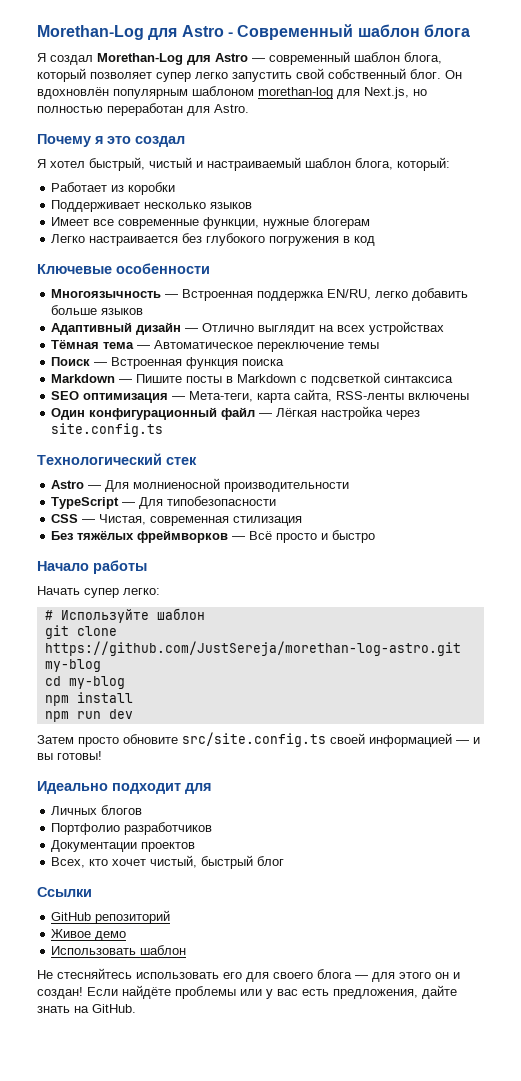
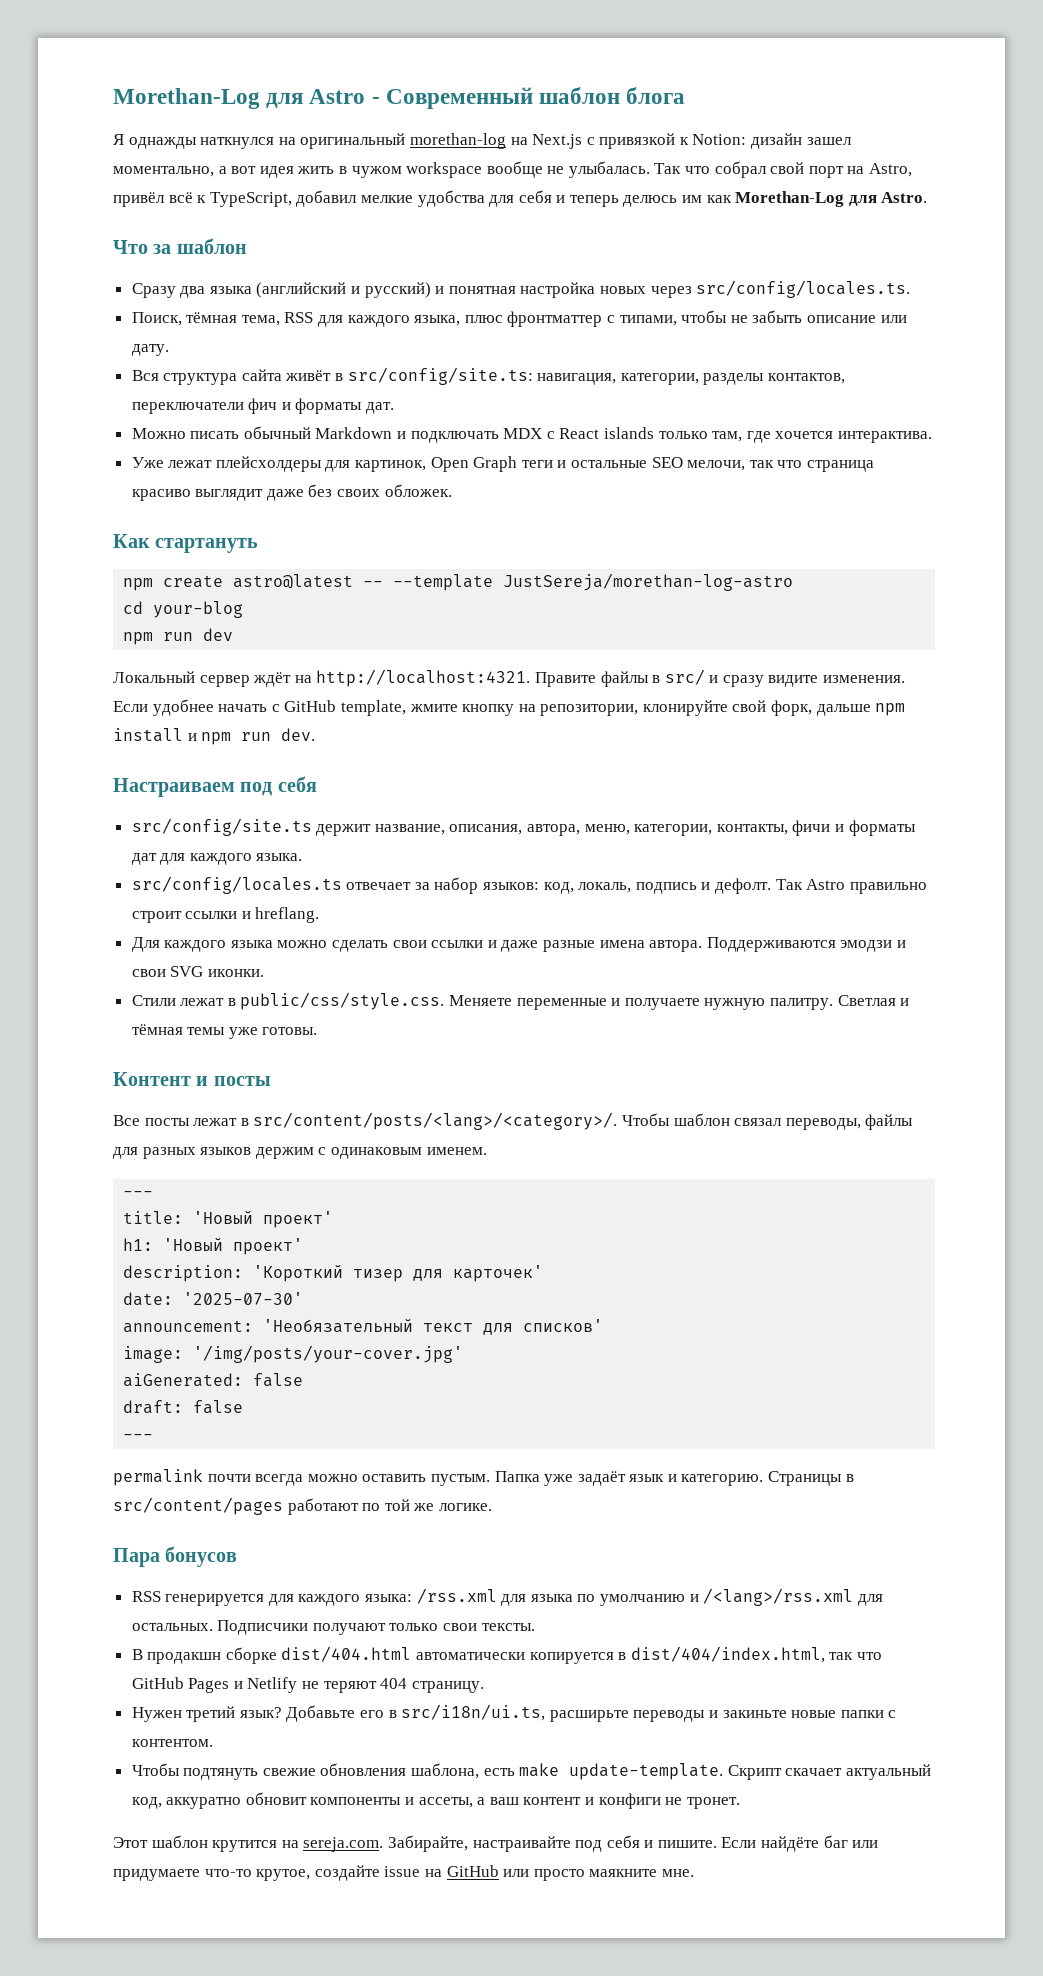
- Я создал Morethan-Log для Astro — современный шаблон блога, который позволяет супер легко запустить свой собственный блог. Он вдохновлён популярным шаблоном morethan-log для Next.js, но полностью переработан для Astro.
- Почему я это создал
- Я хотел быстрый, чистый и настраиваемый шаблон блога, который:
- Работает из коробки
- Поддерживает несколько языков
- Имеет все современные функции, нужные блогерам
- Легко настраивается без глубокого погружения в код
- Ключевые особенности
- Многоязычность — Встроенная поддержка EN/RU, легко добавить больше языков
- Адаптивный дизайн — Отлично выглядит на всех устройствах
- Тёмная тема — Автоматическое переключение темы
- Поиск — Встроенная функция поиска
- Markdown — Пишите посты в Markdown с подсветкой синтаксиса
- SEO оптимизация — Мета-теги, карта сайта, RSS-ленты включены
- Один конфигурационный файл — Лёгкая настройка через site.config.ts
- Технологический стек
- Astro — Для молниеносной производительности
- TypeScript — Для типобезопасности
- CSS — Чистая, современная стилизация
- Без тяжёлых фреймворков — Всё просто и быстро
- Начало работы
- Начать супер легко:
- # Используйте шаблон
- git clone https://github.com/JustSereja/morethan-log-astro.git my-blog
- cd my-blog
- npm install
+ Я однажды наткнулся на оригинальный morethan-log на Next.js с привязкой к Notion: дизайн зашел моментально, а вот идея жить в чужом workspace вообще не улыбалась. Так что собрал свой порт на Astro, привёл всё к TypeScript, добавил мелкие удобства для себя и теперь делюсь им как Morethan-Log для Astro.
+ Что за шаблон
+ Сразу два языка (английский и русский) и понятная настройка новых через src/config/locales.ts.
+ Поиск, тёмная тема, RSS для каждого языка, плюс фронтматтер с типами, чтобы не забыть описание или дату.
+ Вся структура сайта живёт в src/config/site.ts: навигация, категории, разделы контактов, переключатели фич и форматы дат.
+ Можно писать обычный Markdown и подключать MDX с React islands только там, где хочется интерактива.
+ Уже лежат плейсхолдеры для картинок, Open Graph теги и остальные SEO мелочи, так что страница красиво выглядит даже без своих обложек.
+ Как стартануть
+ npm create astro@latest -- --template JustSereja/morethan-log-astro
+ cd your-blog
  npm run dev
- Затем просто обновите src/site.config.ts своей информацией — и вы готовы!
- Идеально подходит для
- Личных блогов
- Портфолио разработчиков
- Документации проектов
- Всех, кто хочет чистый, быстрый блог
- Ссылки
- GitHub репозиторий
- Живое демо
- Использовать шаблон
- Не стесняйтесь использовать его для своего блога — для этого он и создан! Если найдёте проблемы или у вас есть предложения, дайте знать на GitHub.
+ Локальный сервер ждёт на http://localhost:4321. Правите файлы в src/ и сразу видите изменения. Если удобнее начать с GitHub template, жмите кнопку на репозитории, клонируйте свой форк, дальше npm install и npm run dev.
+ Настраиваем под себя
+ src/config/site.ts держит название, описания, автора, меню, категории, контакты, фичи и форматы дат для каждого языка.
+ src/config/locales.ts отвечает за набор языков: код, локаль, подпись и дефолт. Так Astro правильно строит ссылки и hreflang.
+ Для каждого языка можно сделать свои ссылки и даже разные имена автора. Поддерживаются эмодзи и свои SVG иконки.
+ Стили лежат в public/css/style.css. Меняете переменные и получаете нужную палитру. Светлая и тёмная темы уже готовы.
+ Контент и посты
+ Все посты лежат в src/content/posts/<lang>/<category>/. Чтобы шаблон связал переводы, файлы для разных языков держим с одинаковым именем.
+ ---
+ title: 'Новый проект'
+ h1: 'Новый проект'
+ description: 'Короткий тизер для карточек'
+ date: '2025-07-30'
+ announcement: 'Необязательный текст для списков'
+ image: '/img/posts/your-cover.jpg'
+ aiGenerated: false
+ draft: false
+ ---
+ permalink почти всегда можно оставить пустым. Папка уже задаёт язык и категорию. Страницы в src/content/pages работают по той же логике.
+ Пара бонусов
+ RSS генерируется для каждого языка: /rss.xml для языка по умолчанию и /<lang>/rss.xml для остальных. Подписчики получают только свои тексты.
+ В продакшн сборке dist/404.html автоматически копируется в dist/404/index.html, так что GitHub Pages и Netlify не теряют 404 страницу.
+ Нужен третий язык? Добавьте его в src/i18n/ui.ts, расширьте переводы и закиньте новые папки с контентом.
+ Чтобы подтянуть свежие обновления шаблона, есть make update-template. Скрипт скачает актуальный код, аккуратно обновит компоненты и ассеты, а ваш контент и конфиги не тронет.
+ Этот шаблон крутится на sereja.com. Забирайте, настраивайте под себя и пишите. Если найдёте баг или придумаете что-то крутое, создайте issue на GitHub или просто маякните мне.

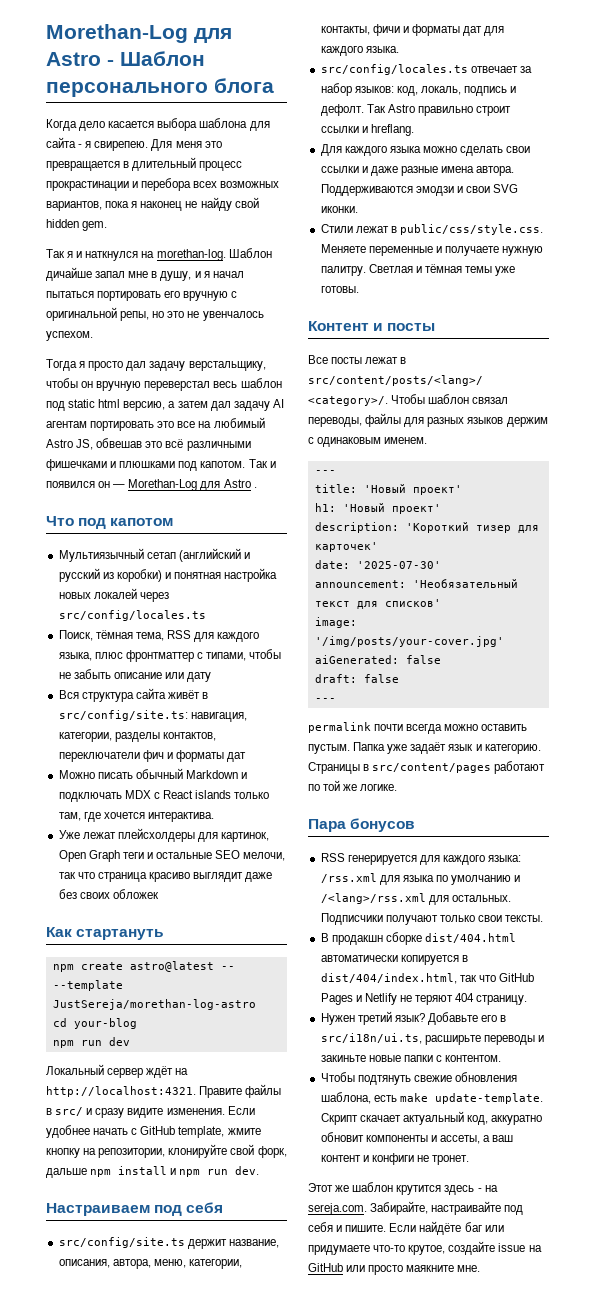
- Morethan-Log для Astro - Современный шаблон блога
+ Morethan-Log для Astro - Шаблон персонального блога
- Я однажды наткнулся на оригинальный morethan-log на Next.js с привязкой к Notion: дизайн зашел моментально, а вот идея жить в чужом workspace вообще не улыбалась. Так что собрал свой порт на Astro, привёл всё к TypeScript, добавил мелкие удобства для себя и теперь делюсь им как Morethan-Log для Astro.
- Что за шаблон
- Сразу два языка (английский и русский) и понятная настройка новых через src/config/locales.ts.
+ Когда дело касается выбора шаблона для сайта - я свирепею. Для меня это превращается в длительный процесс прокрастинации и перебора всех возможных вариантов, пока я наконец не найду свой hidden gem.
+ Так я и наткнулся на morethan-log. Шаблон дичайше запал мне в душу, и я начал пытаться портировать его вручную с оригинальной репы, но это не увенчалось успехом.
+ Тогда я просто дал задачу верстальщику, чтобы он вручную переверстал весь шаблон под static html версию, а затем дал задачу AI агентам портировать это все на любимый Astro JS, обвешав это всё различными фишечками и плюшками под капотом. Так и появился он — Morethan-Log для Astro .
+ Что под капотом
+ Мультиязычный сетап (английский и русский из коробки) и понятная настройка новых локалей через src/config/locales.ts
- Поиск, тёмная тема, RSS для каждого языка, плюс фронтматтер с типами, чтобы не забыть описание или дату.
+ Поиск, тёмная тема, RSS для каждого языка, плюс фронтматтер с типами, чтобы не забыть описание или дату
- Вся структура сайта живёт в src/config/site.ts: навигация, категории, разделы контактов, переключатели фич и форматы дат.
+ Вся структура сайта живёт в src/config/site.ts: навигация, категории, разделы контактов, переключатели фич и форматы дат
- Уже лежат плейсхолдеры для картинок, Open Graph теги и остальные SEO мелочи, так что страница красиво выглядит даже без своих обложек.
+ Уже лежат плейсхолдеры для картинок, Open Graph теги и остальные SEO мелочи, так что страница красиво выглядит даже без своих обложек
- Этот шаблон крутится на sereja.com. Забирайте, настраивайте под себя и пишите.
+ Этот же шаблон крутится здесь - на sereja.com. Забирайте, настраивайте под себя и пишите.

